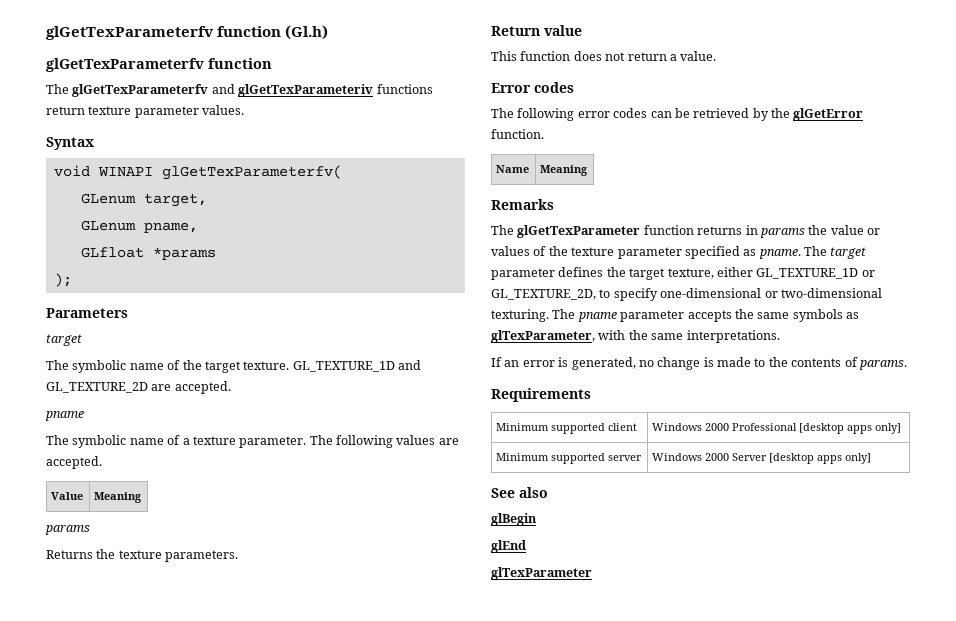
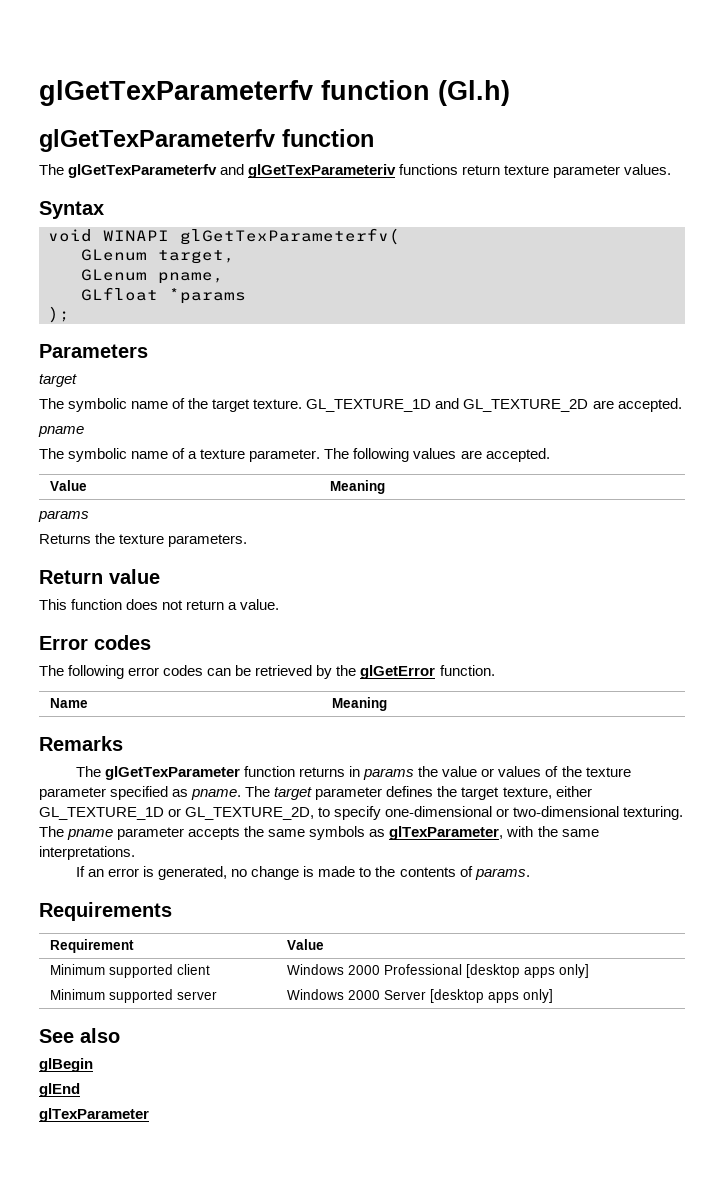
+ Requirement | Value

